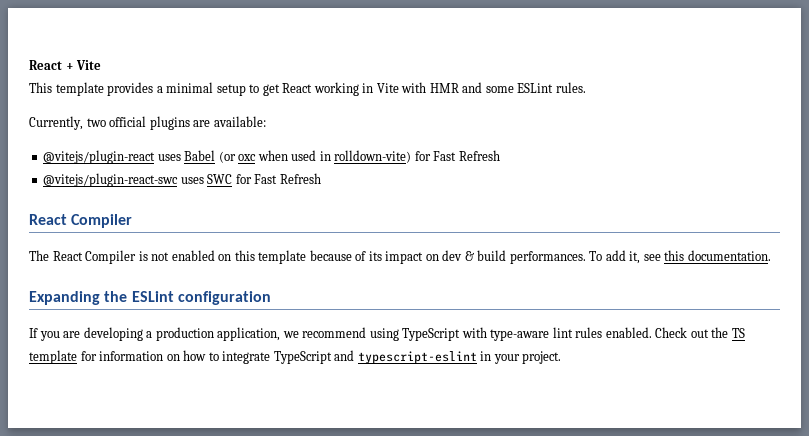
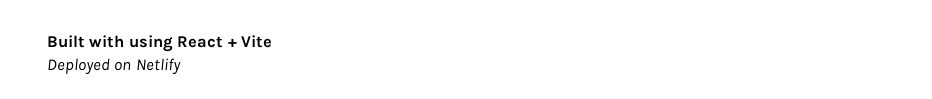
- React + Vite
+ Built with using React + Vite
- This template provides a minimal setup to get React working in Vite with HMR and some ESLint rules.
- Currently, two official plugins are available:
- @vitejs/plugin-react uses Babel (or oxc when used in rolldown-vite) for Fast Refresh
- @vitejs/plugin-react-swc uses SWC for Fast Refresh
- React Compiler
- The React Compiler is not enabled on this template because of its impact on dev & build performances. To add it, see this documentation.
- Expanding the ESLint configuration
- If you are developing a production application, we recommend using TypeScript with type-aware lint rules enabled. Check out the TS template for information on how to integrate TypeScript and typescript-eslint in your project.
+ Deployed on Netlify

